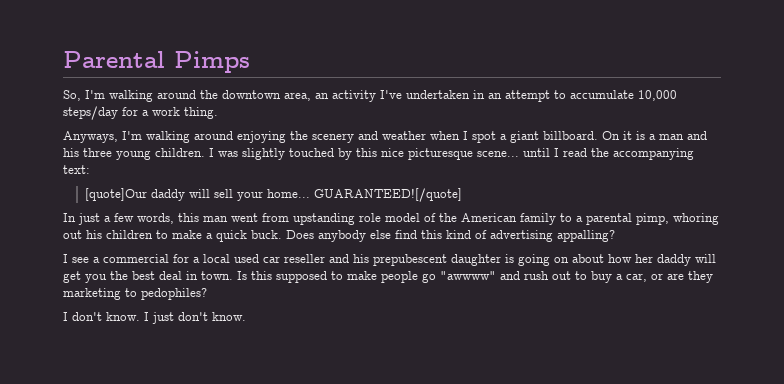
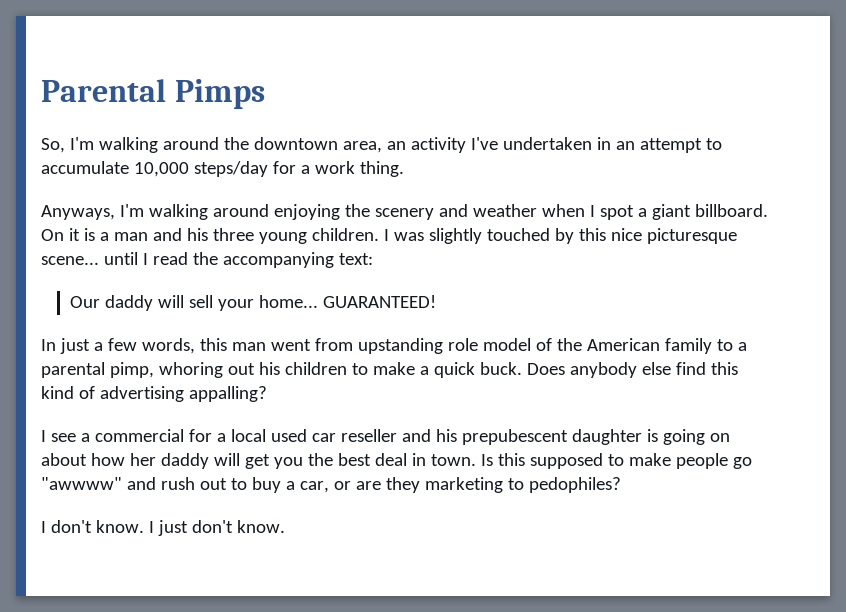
- [quote]Our daddy will sell your home...
+ Our daddy will sell your home...
- GUARANTEED![/quote]
+ GUARANTEED!

